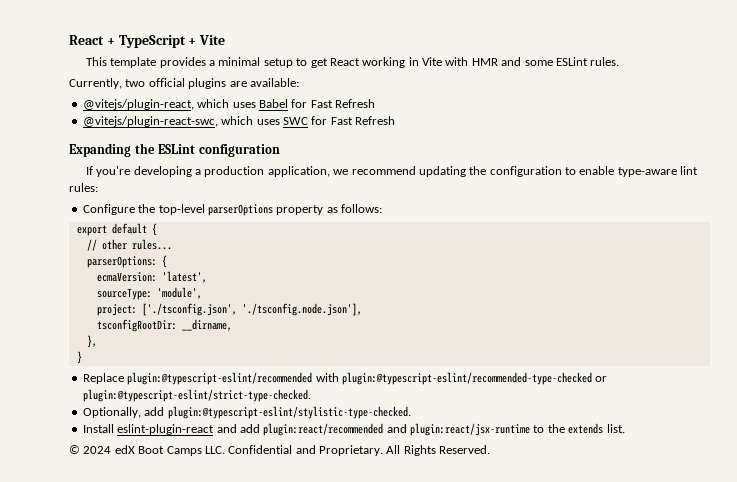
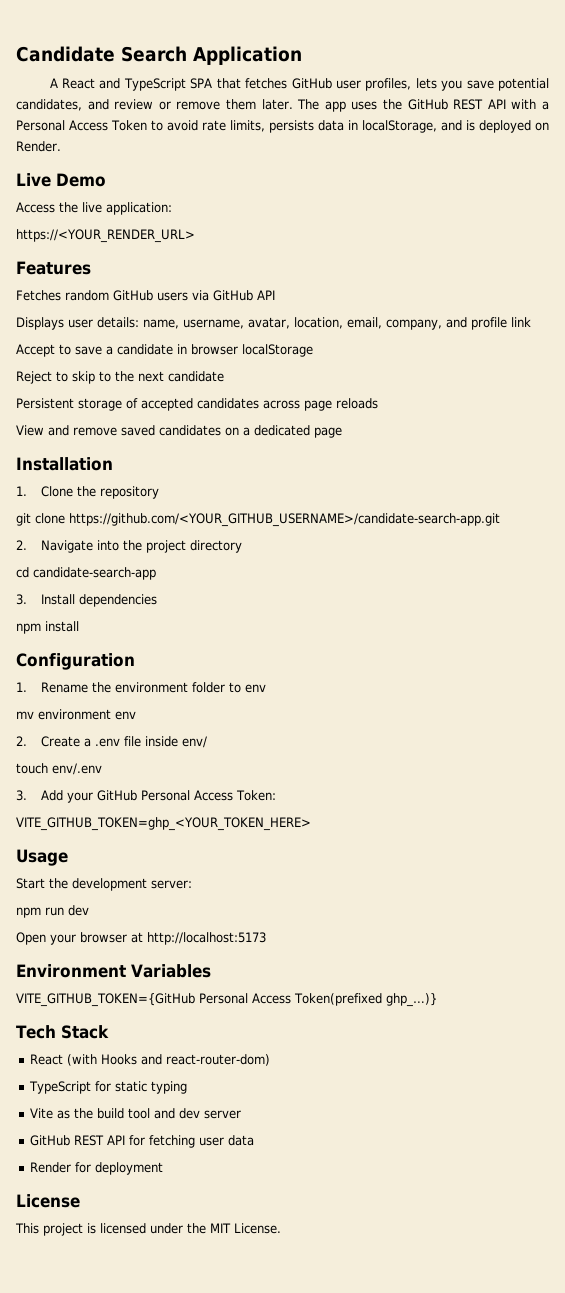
- React + TypeScript + Vite
- This template provides a minimal setup to get React working in Vite with HMR and some ESLint rules.
- Currently, two official plugins are available:
- @vitejs/plugin-react, which uses Babel for Fast Refresh
- @vitejs/plugin-react-swc, which uses SWC for Fast Refresh
- Expanding the ESLint configuration
- If you're developing a production application, we recommend updating the configuration to enable type-aware lint rules:
- Configure the top-level parserOptions property as follows:
- export default {
- // other rules...
- parserOptions: {
- ecmaVersion: 'latest',
- sourceType: 'module',
- project: ['./tsconfig.json', './tsconfig.node.json'],
- tsconfigRootDir: __dirname,
- },
- }
- Replace plugin:@typescript-eslint/recommended with plugin:@typescript-eslint/recommended-type-checked or plugin:@typescript-eslint/strict-type-checked.
- Optionally, add plugin:@typescript-eslint/stylistic-type-checked.
- Install eslint-plugin-react and add plugin:react/recommended and plugin:react/jsx-runtime to the extends list.
- © 2024 edX Boot Camps LLC. Confidential and Proprietary. All Rights Reserved.
+ Candidate Search Application
+ A React and TypeScript SPA that fetches GitHub user profiles, lets you save potential candidates, and review or remove them later. The app uses the GitHub REST API with a Personal Access Token to avoid rate limits, persists data in localStorage, and is deployed on Render.
+ Live Demo
+ Access the live application:
+ https://<YOUR_RENDER_URL>
+ Features
+ Fetches random GitHub users via GitHub API
+ Displays user details: name, username, avatar, location, email, company, and profile link
+ Accept to save a candidate in browser localStorage
+ Reject to skip to the next candidate
+ Persistent storage of accepted candidates across page reloads
+ View and remove saved candidates on a dedicated page
+ Installation
+ 1. Clone the repository
+ git clone https://github.com/<YOUR_GITHUB_USERNAME>/candidate-search-app.git
+ 2. Navigate into the project directory
+ cd candidate-search-app
+ 3. Install dependencies
+ npm install
+ Configuration
+ 1. Rename the environment folder to env
+ mv environment env
+ 2. Create a .env file inside env/
+ touch env/.env
+ 3. Add your GitHub Personal Access Token:
+ VITE_GITHUB_TOKEN=ghp_<YOUR_TOKEN_HERE>
+ Usage
+ Start the development server:
+ npm run dev
+ Open your browser at http://localhost:5173
+ Environment Variables
+ VITE_GITHUB_TOKEN={GitHub Personal Access Token(prefixed ghp_…)}
+ Tech Stack
+ React (with Hooks and react-router-dom)
+ TypeScript for static typing
+ Vite as the build tool and dev server
+ GitHub REST API for fetching user data
+ Render for deployment
+ License
+ This project is licensed under the MIT License.

